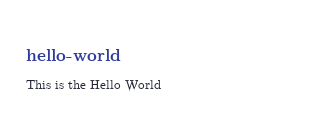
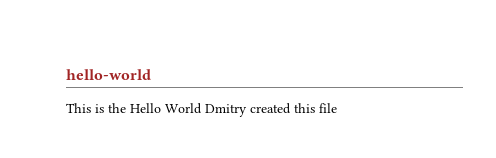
- This is the Hello World
+ This is the Hello World Dmitry created this file

